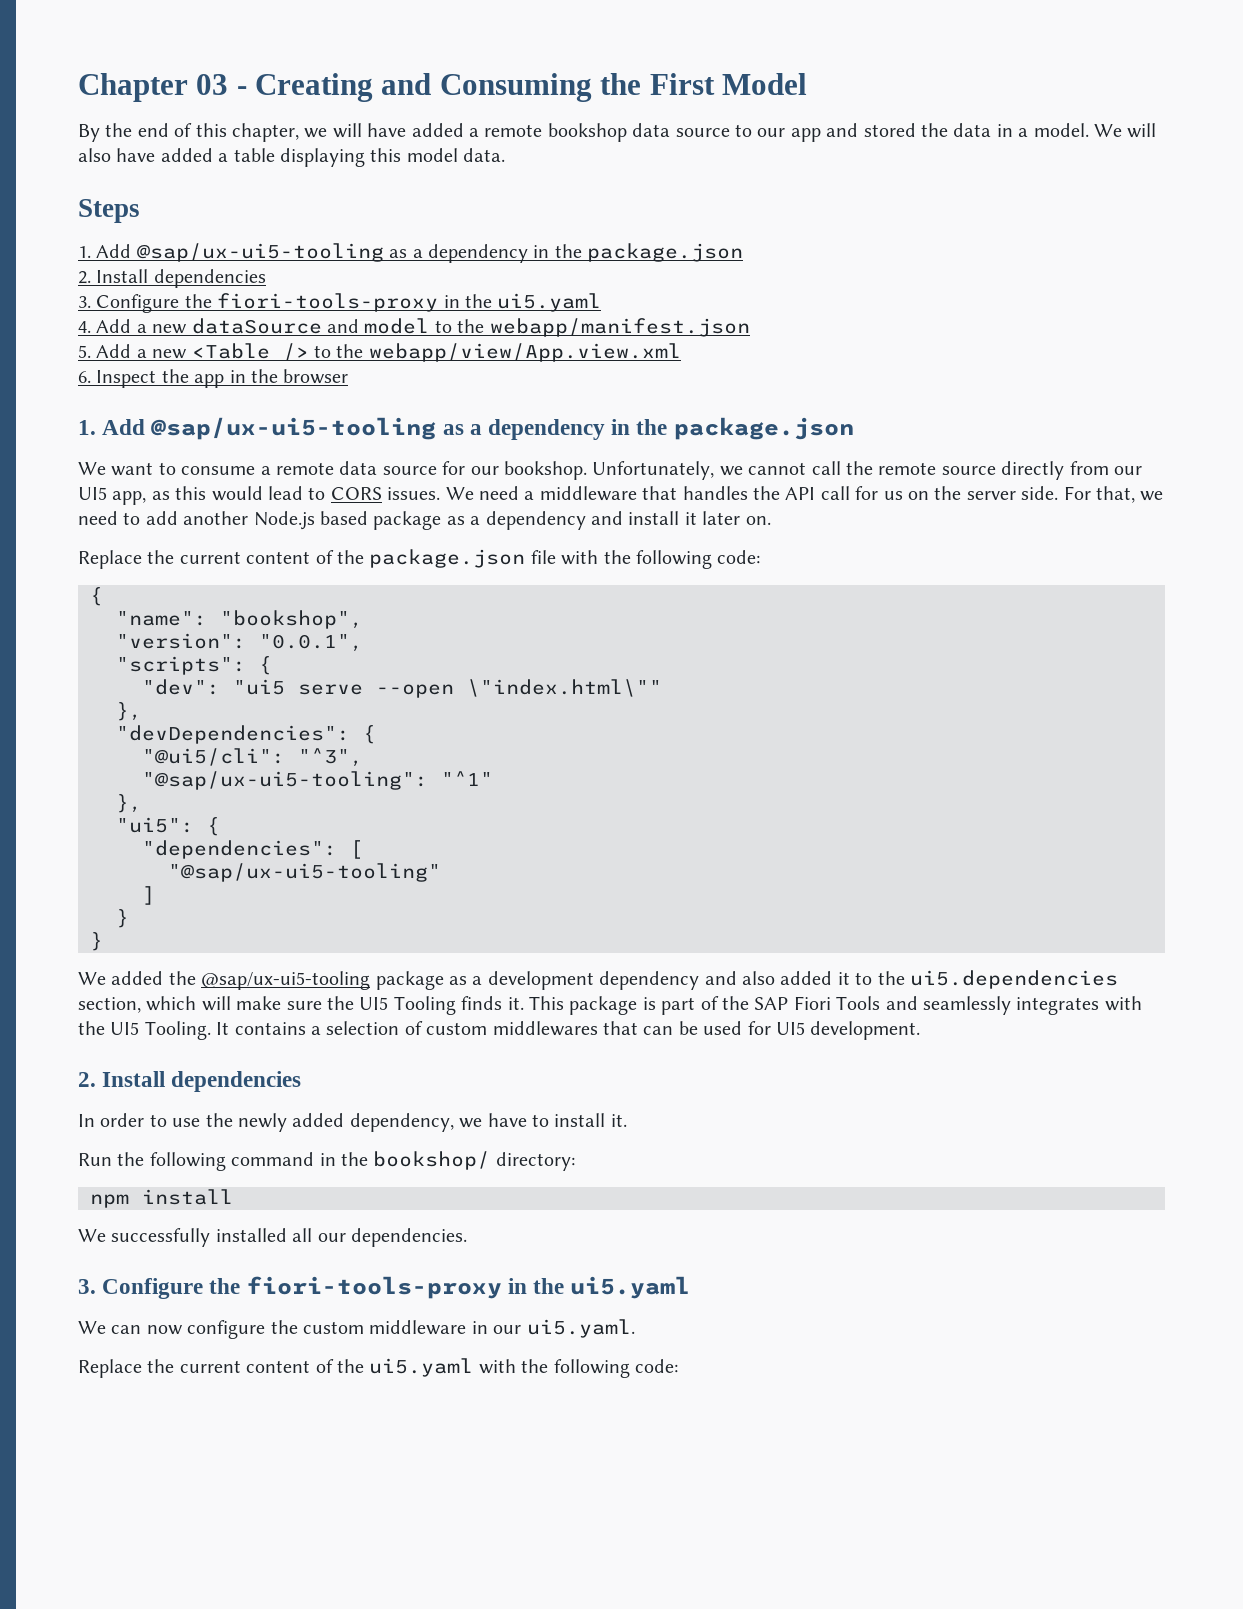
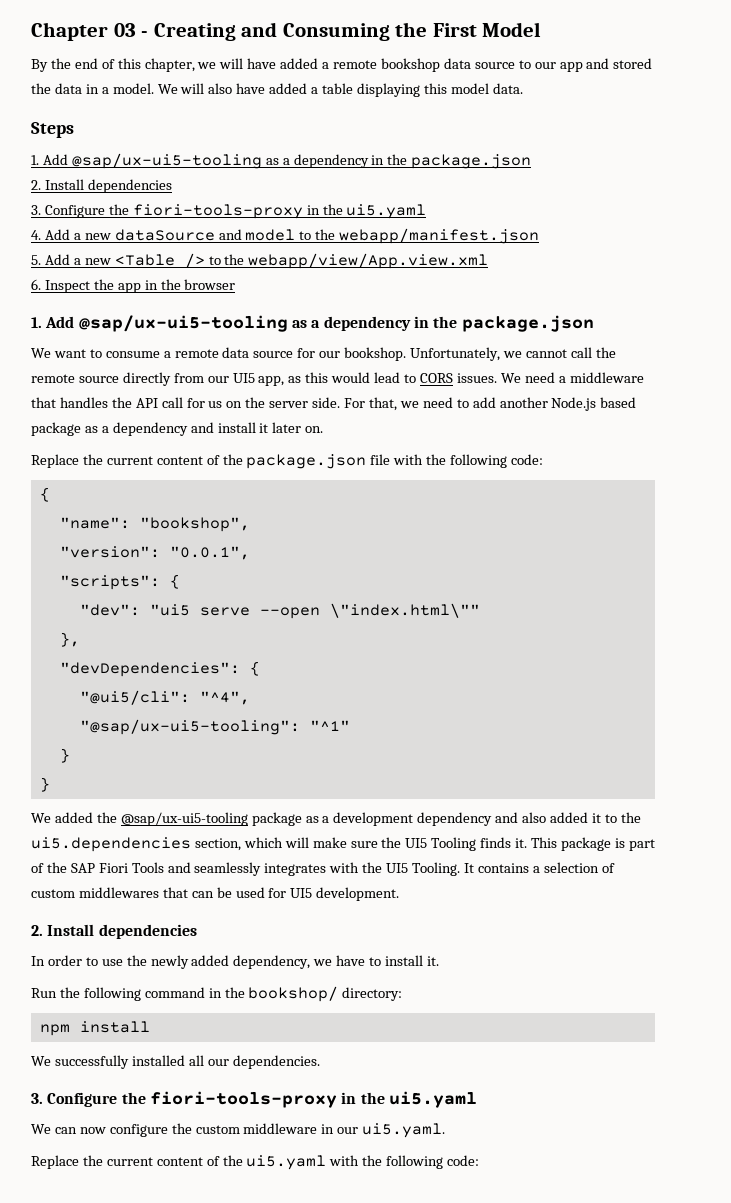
- "@ui5/cli": "^3",
+ "@ui5/cli": "^4",
  "@sap/ux-ui5-tooling": "^1"
- },
- "ui5": {
- "dependencies": [
- "@sap/ux-ui5-tooling"
- ]

